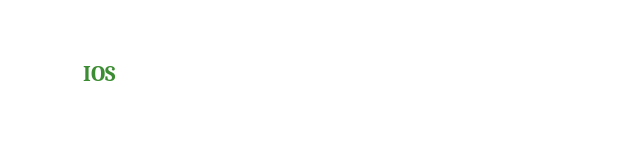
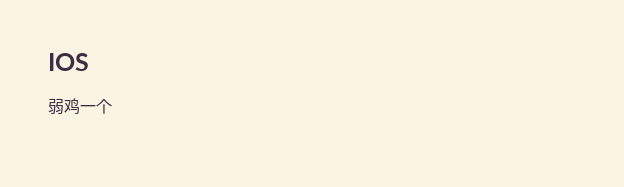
+ 弱鸡一个

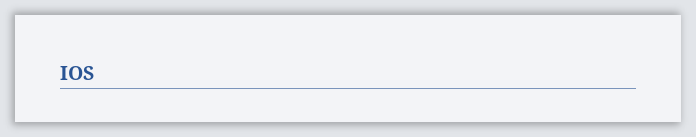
- 弱鸡一个

